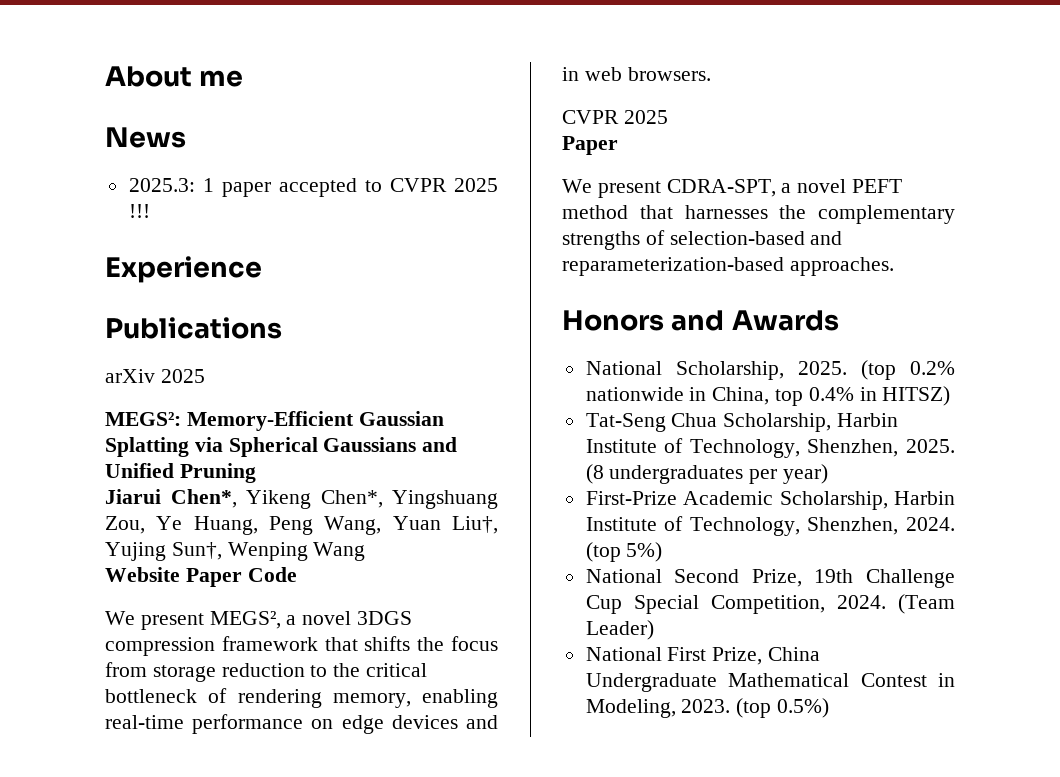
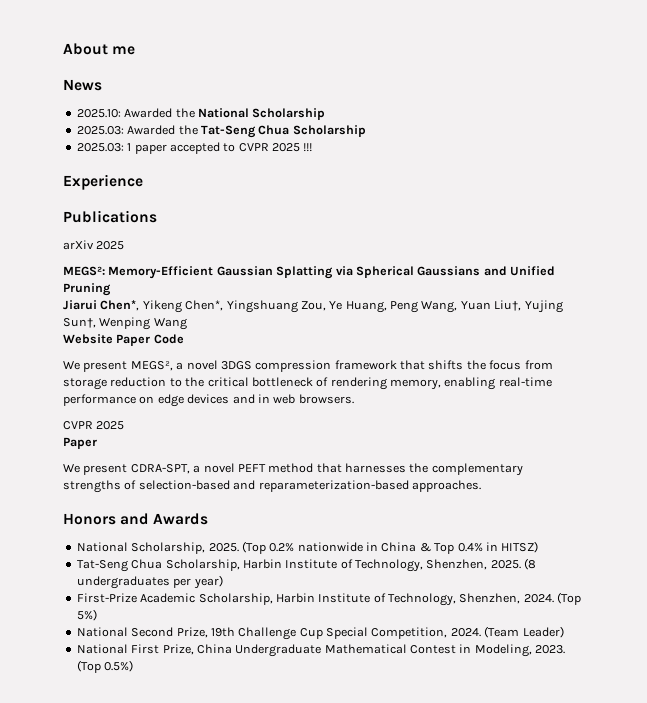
- 2025.3: 1 paper accepted to CVPR 2025 !!!
+ 2025.10: Awarded the National Scholarship
+ 2025.03: Awarded the Tat-Seng Chua Scholarship
+ 2025.03: 1 paper accepted to CVPR 2025 !!!
- (top 0.2% nationwide in China, top 0.4% in HITSZ)
+ (Top 0.2% nationwide in China & Top 0.4% in HITSZ)
- (top 5%)
+ (Top 5%)
- (top 0.5%)
+ (Top 0.5%)

